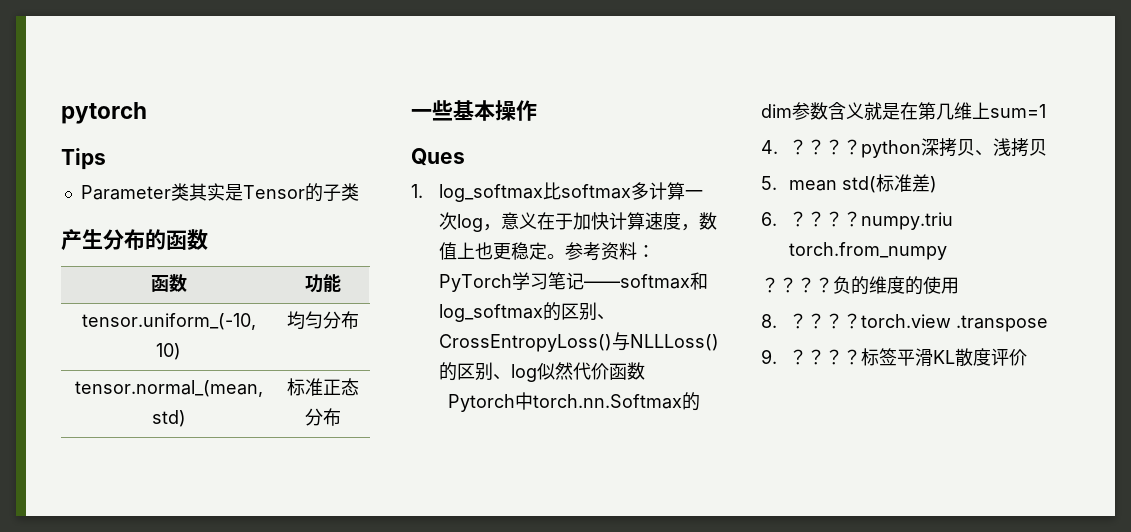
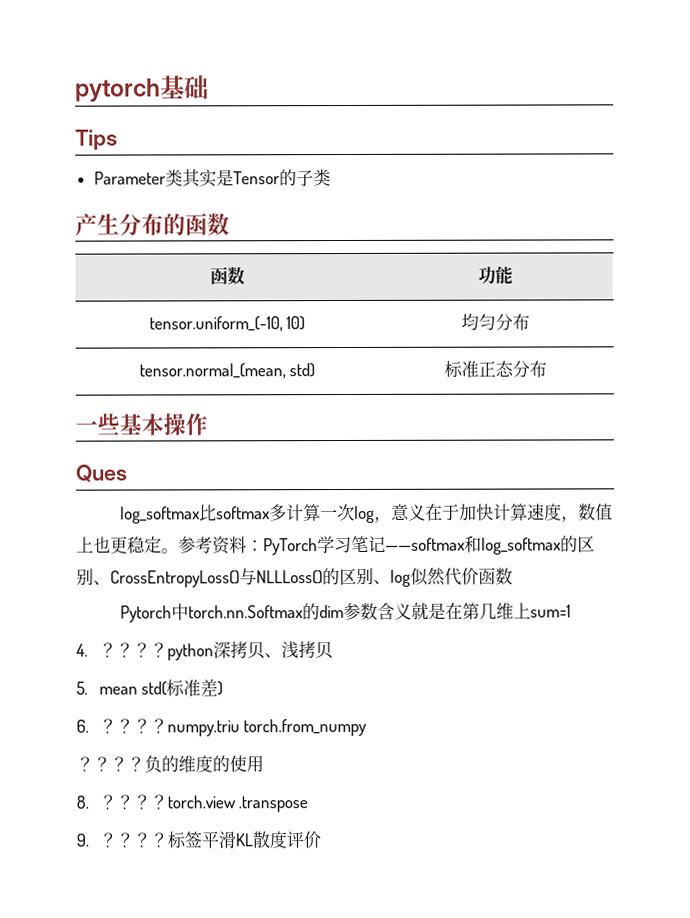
- pytorch
+ pytorch基础
- 1. log_softmax比softmax多计算一次log，意义在于加快计算速度，数值上也更稳定。
+ log_softmax比softmax多计算一次log，意义在于加快计算速度，数值上也更稳定。

